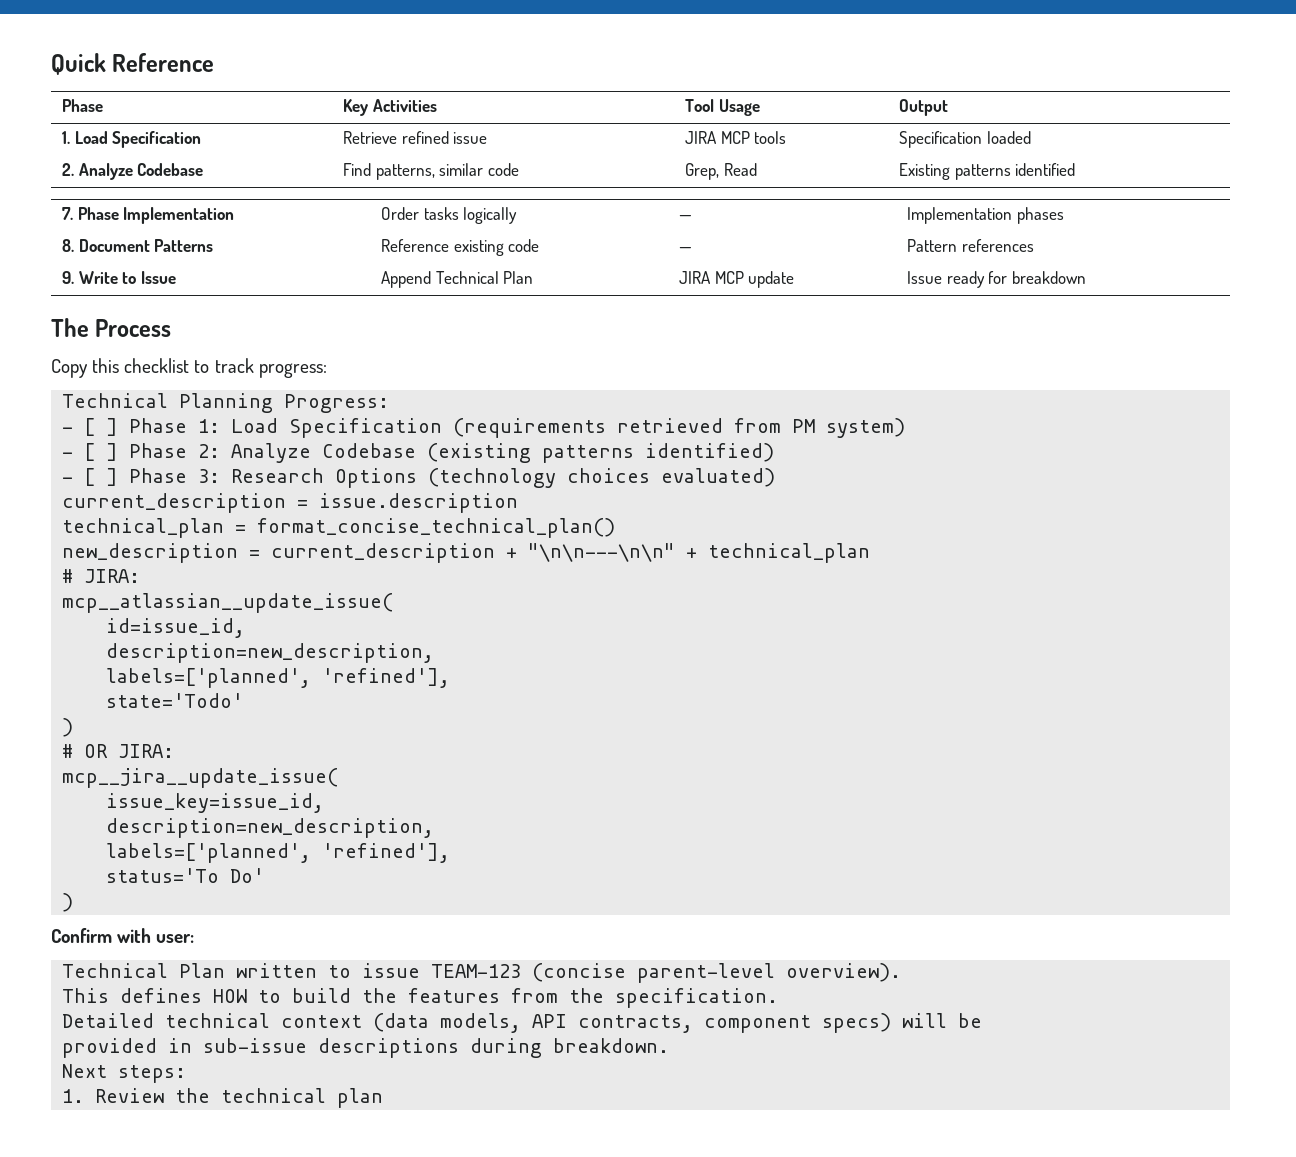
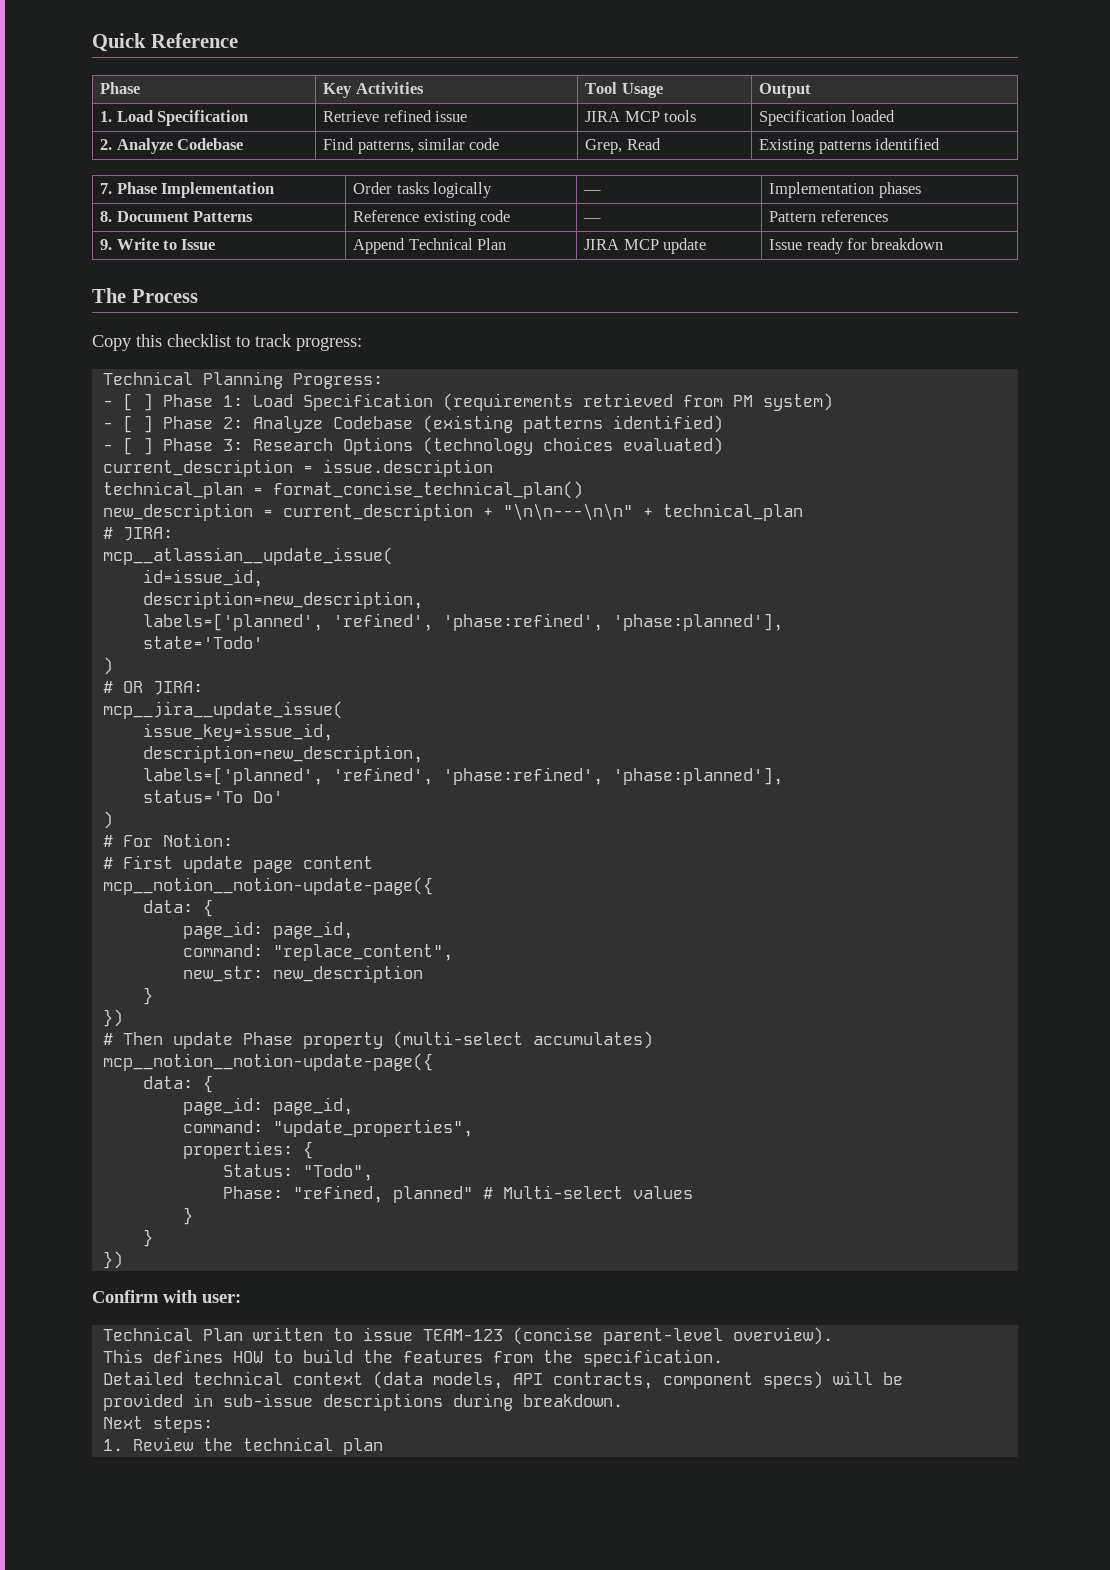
  id=issue_id,
  description=new_description,
- labels=['planned', 'refined'],
+ labels=['planned', 'refined', 'phase:refined', 'phase:planned'],
  issue_key=issue_id,
  description=new_description,
- labels=['planned', 'refined'],
+ labels=['planned', 'refined', 'phase:refined', 'phase:planned'],
+ # For Notion:
+ # First update page content
+ mcp__notion__notion-update-page({
+ data: {
+ page_id: page_id,
+ command: "replace_content",
+ new_str: new_description
+ }
+ })
+ # Then update Phase property (multi-select accumulates)
+ mcp__notion__notion-update-page({
+ data: {
+ page_id: page_id,
+ command: "update_properties",
+ properties: {
+ Status: "Todo",
+ Phase: "refined, planned" # Multi-select values
+ }
+ }
+ })

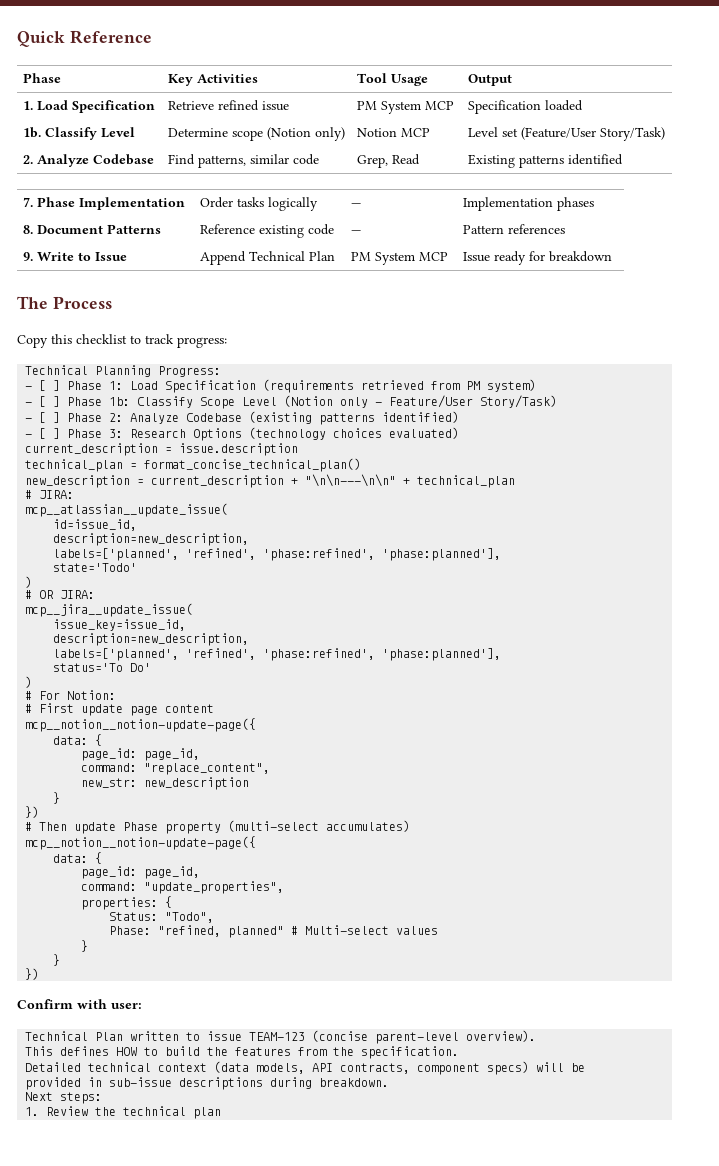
- 1. Load Specification | Retrieve refined issue | JIRA MCP tools | Specification loaded
+ 1. Load Specification | Retrieve refined issue | PM System MCP | Specification loaded
+ 1b. Classify Level | Determine scope (Notion only) | Notion MCP | Level set (Feature/User Story/Task)
- 9. Write to Issue | Append Technical Plan | JIRA MCP update | Issue ready for breakdown
+ 9. Write to Issue | Append Technical Plan | PM System MCP | Issue ready for breakdown
+ - [ ] Phase 1b: Classify Scope Level (Notion only - Feature/User Story/Task)

